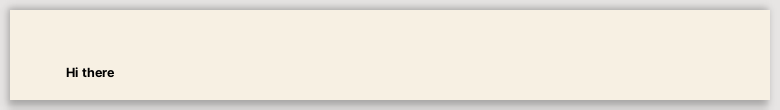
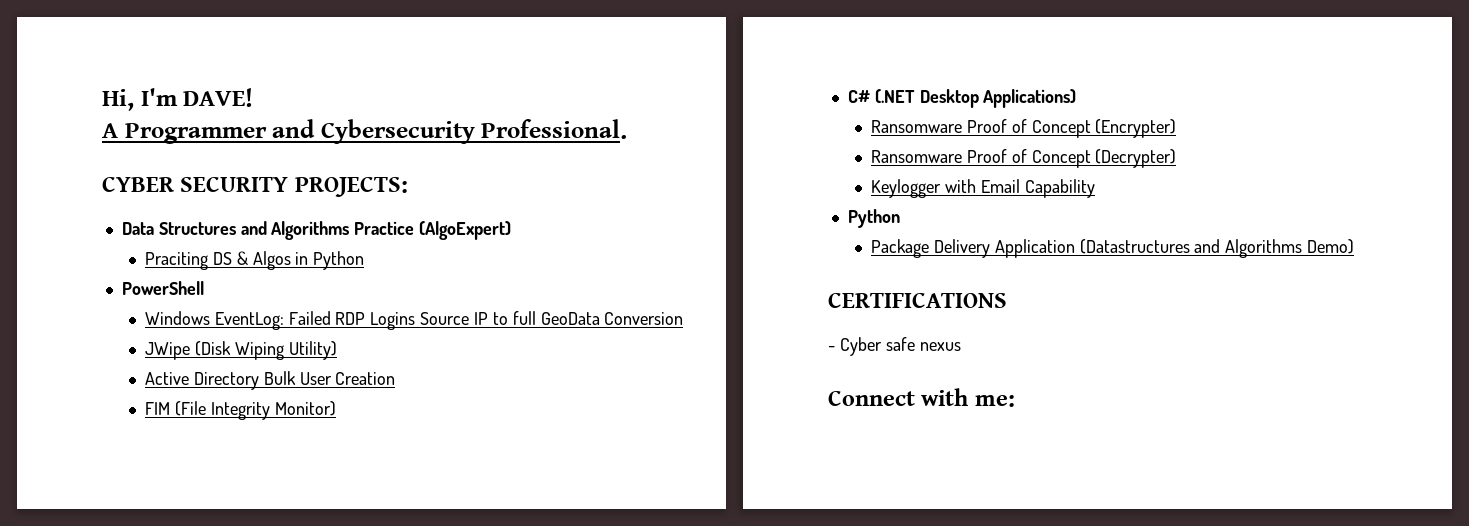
- Hi there
+ Hi, I'm DAVE!
+ A Programmer and Cybersecurity Professional.
+ CYBER SECURITY PROJECTS:
+ Data Structures and Algorithms Practice (AlgoExpert)
+ Praciting DS & Algos in Python
+ PowerShell
+ Windows EventLog: Failed RDP Logins Source IP to full GeoData Conversion
+ JWipe (Disk Wiping Utility)
+ Active Directory Bulk User Creation
+ FIM (File Integrity Monitor)
+ C# (.NET Desktop Applications)
+ Ransomware Proof of Concept (Encrypter)
+ Ransomware Proof of Concept (Decrypter)
+ Keylogger with Email Capability
+ Python
+ Package Delivery Application (Datastructures and Algorithms Demo)
+ CERTIFICATIONS
+ - Cyber safe nexus
+ Connect with me:

